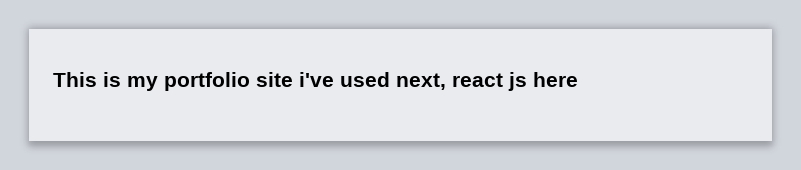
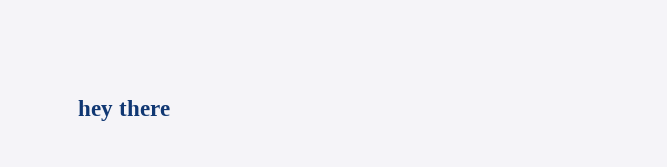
- This is my portfolio site i've used next, react js here
+ hey there

